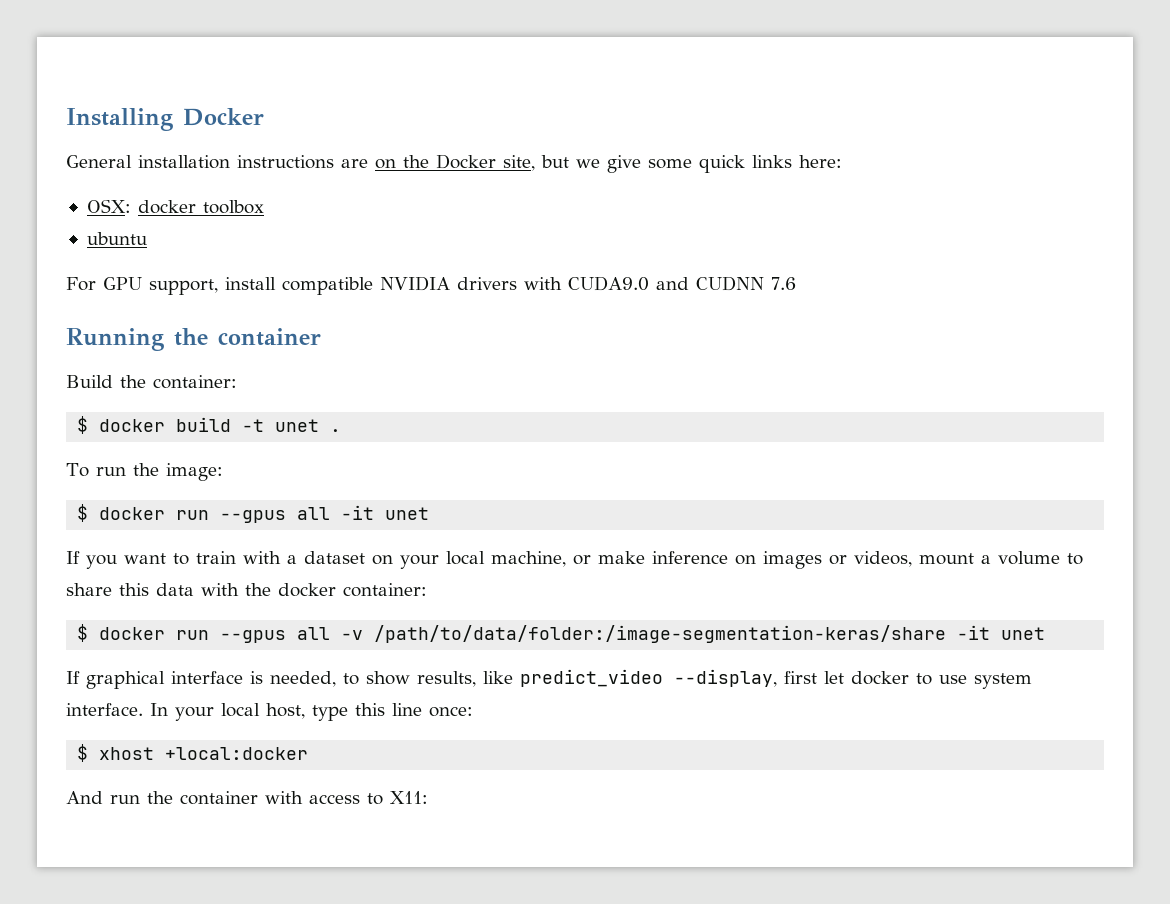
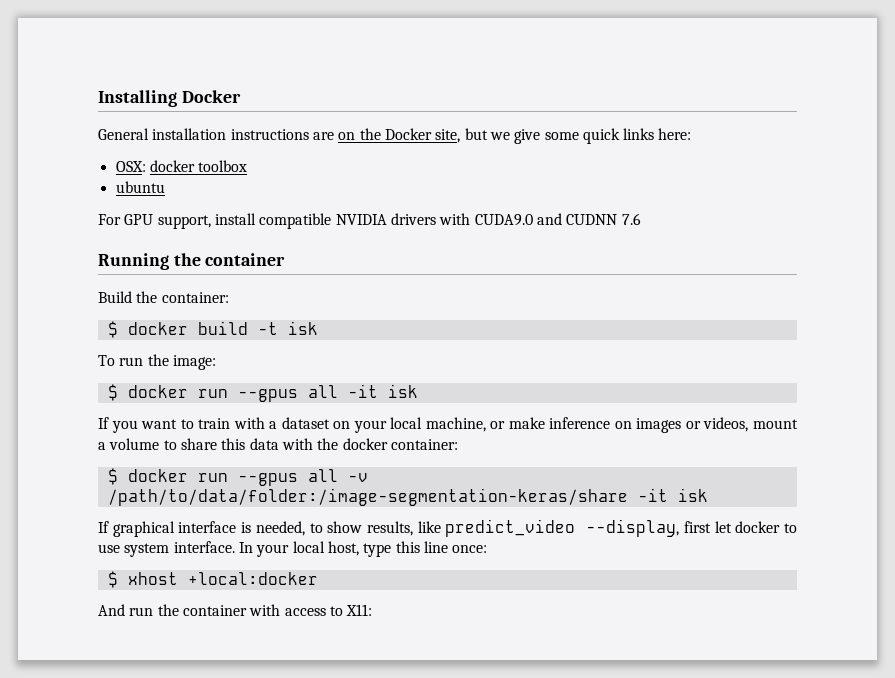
- $ docker build -t unet .
+ $ docker build -t isk
- $ docker run --gpus all -it unet
+ $ docker run --gpus all -it isk
- $ docker run --gpus all -v /path/to/data/folder:/image-segmentation-keras/share -it unet
+ $ docker run --gpus all -v /path/to/data/folder:/image-segmentation-keras/share -it isk

